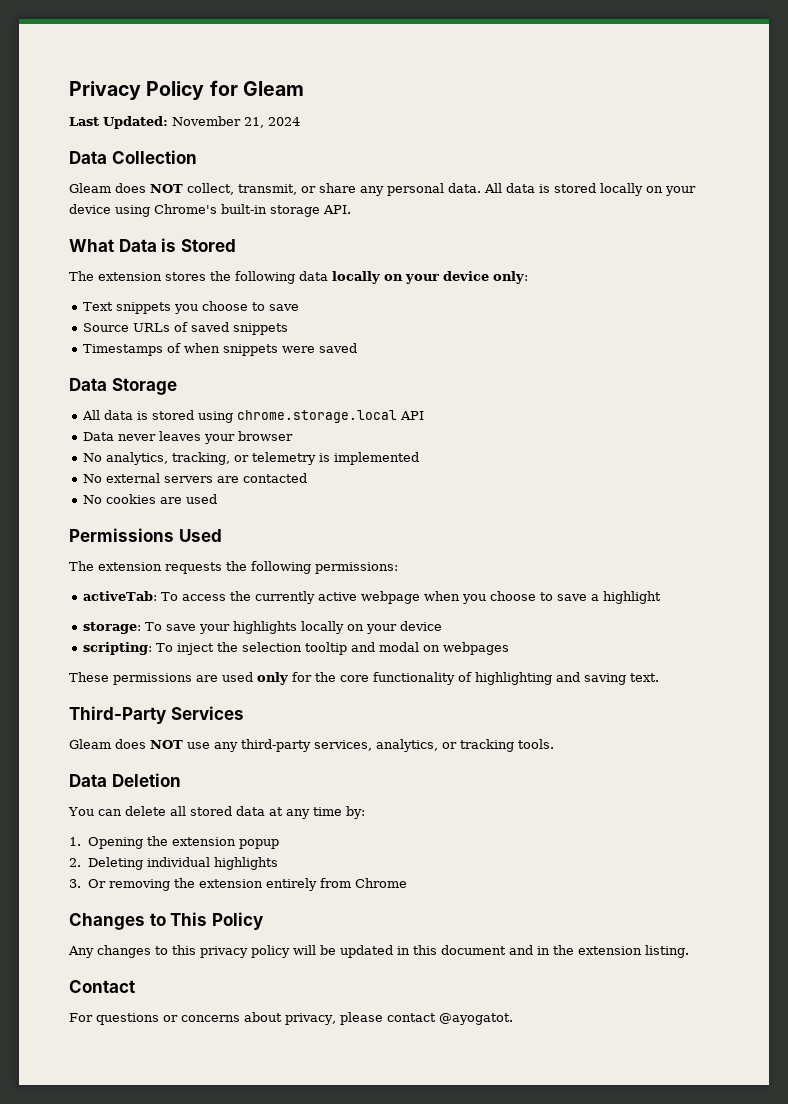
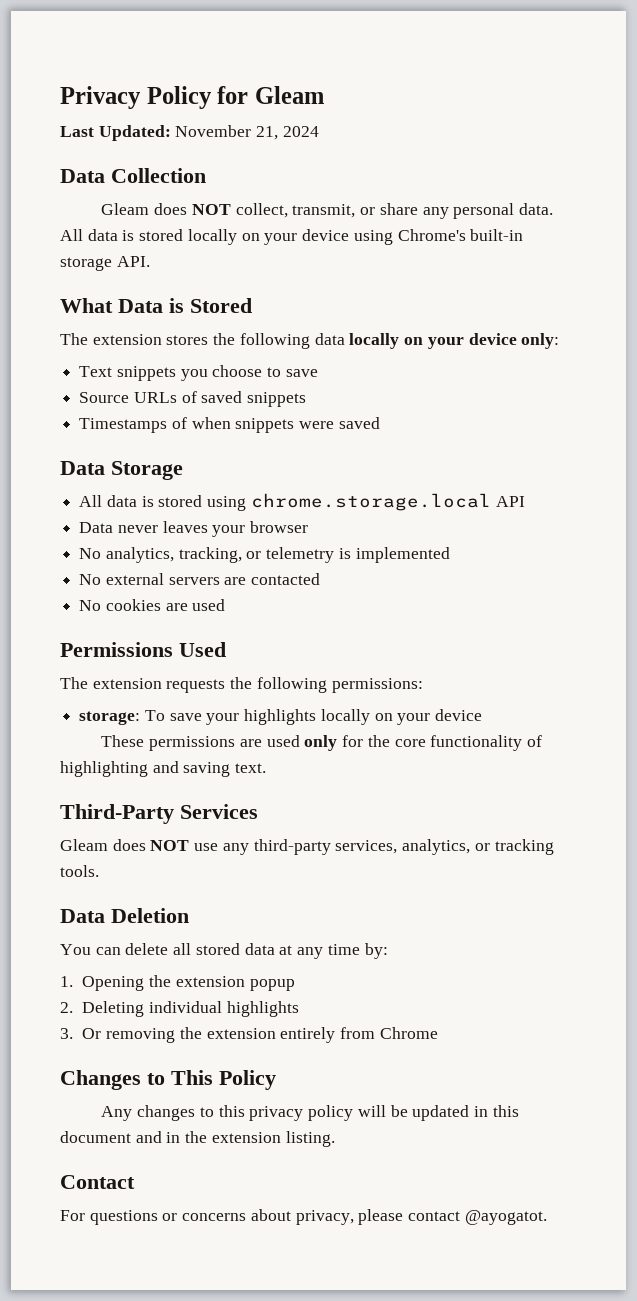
- activeTab: To access the currently active webpage when you choose to save a highlight
- scripting: To inject the selection tooltip and modal on webpages

